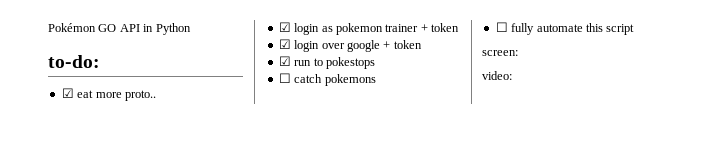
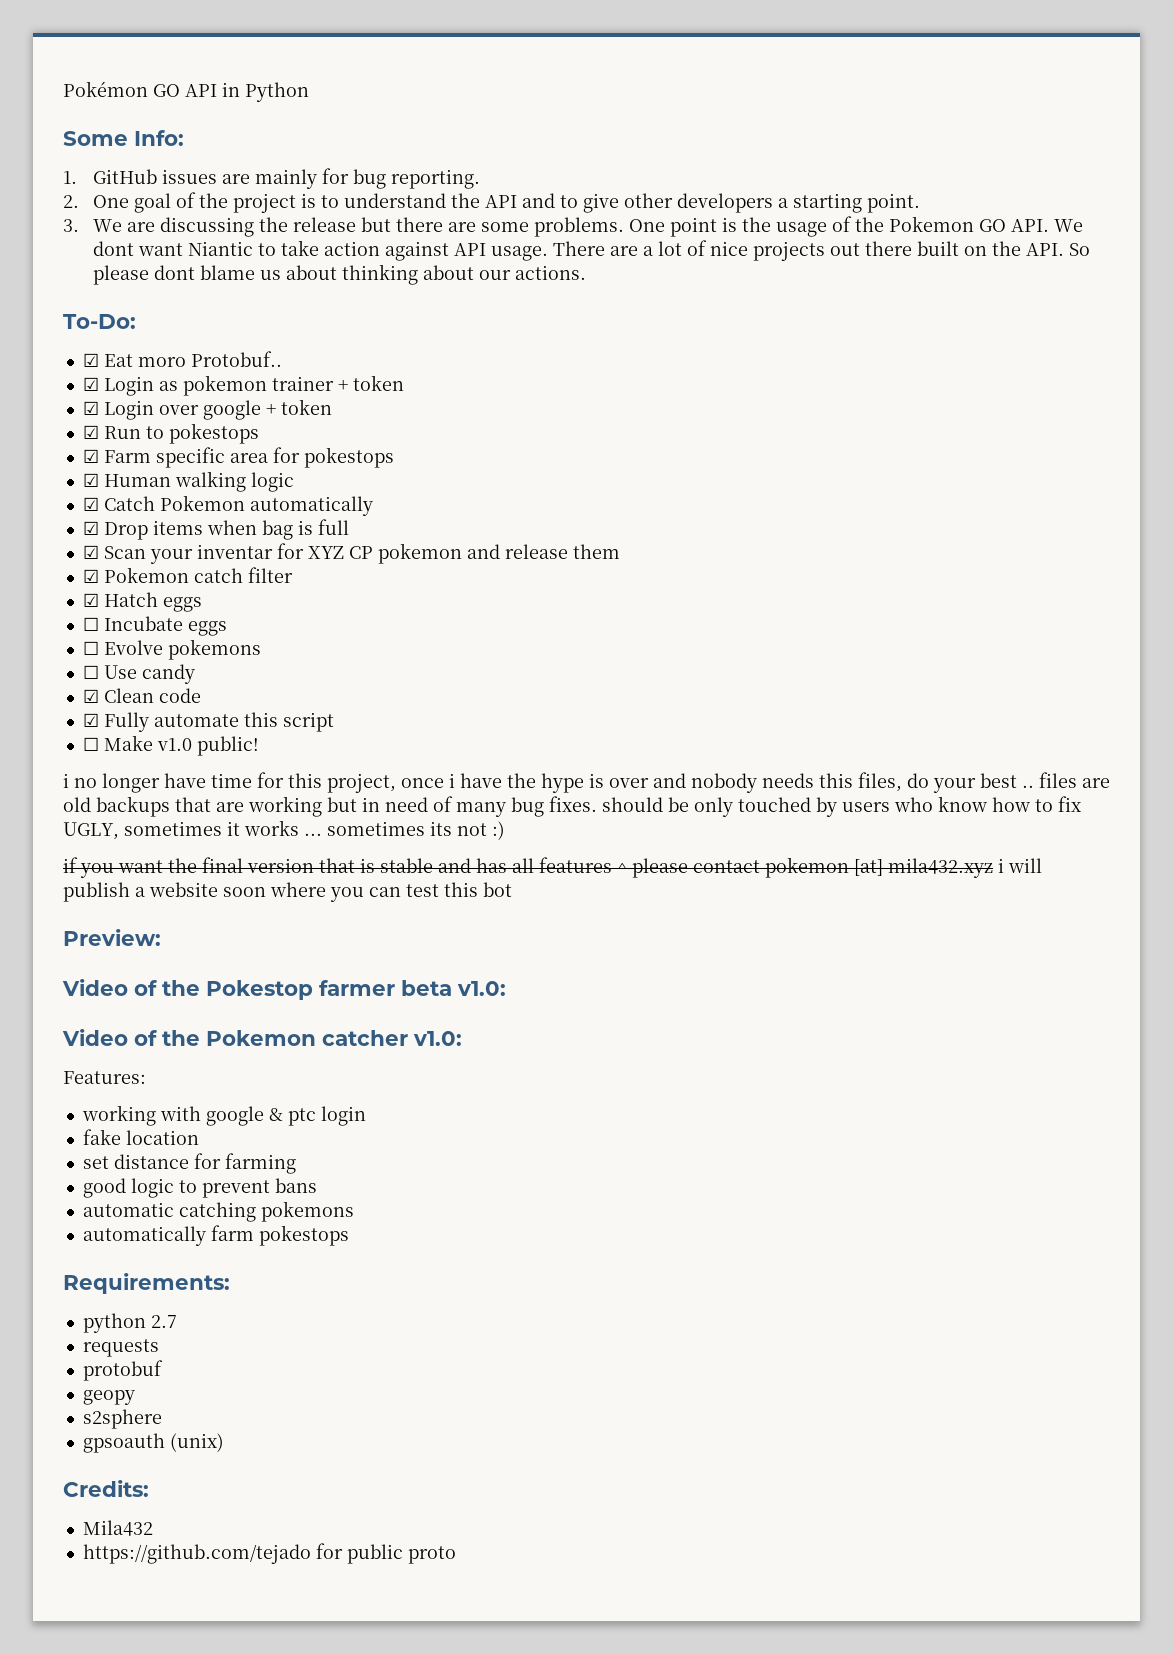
- to-do:
- ☑ eat more proto..
- ☑ login as pokemon trainer + token
+ Some Info:
+ 1. GitHub issues are mainly for bug reporting.
+ 2. One goal of the project is to understand the API and to give other developers a starting point.
+ 3. We are discussing the release but there are some problems. One point is the usage of the Pokemon GO API. We dont want Niantic to take action against API usage. There are a lot of nice projects out there built on the API. So please dont blame us about thinking about our actions.
+ To-Do:
+ ☑ Eat moro Protobuf..
+ ☑ Login as pokemon trainer + token
- ☑ login over google + token
+ ☑ Login over google + token
- ☑ run to pokestops
+ ☑ Run to pokestops
- ☐ catch pokemons
- ☐ fully automate this script
- screen:
- video:
+ ☑ Farm specific area for pokestops
+ ☑ Human walking logic
+ ☑ Catch Pokemon automatically
+ ☑ Drop items when bag is full
+ ☑ Scan your inventar for XYZ CP pokemon and release them
+ ☑ Pokemon catch filter
+ ☑ Hatch eggs
+ ☐ Incubate eggs
+ ☐ Evolve pokemons
+ ☐ Use candy
+ ☑ Clean code
+ ☑ Fully automate this script
+ ☐ Make v1.0 public!
+ i no longer have time for this project, once i have the hype is over and nobody needs this files, do your best .. files are old backups that are working but in need of many bug fixes. should be only touched by users who know how to fix UGLY, sometimes it works ... sometimes its not :)
+ if you want the final version that is stable and has all features ^ please contact pokemon [at] mila432.xyz i will publish a website soon where you can test this bot
+ Preview:
+ Video of the Pokestop farmer beta v1.0:
+ Video of the Pokemon catcher v1.0:
+ Features:
+ working with google & ptc login
+ fake location
+ set distance for farming
+ good logic to prevent bans
+ automatic catching pokemons
+ automatically farm pokestops
+ Requirements:
+ python 2.7
+ requests
+ protobuf
+ geopy
+ s2sphere
+ gpsoauth (unix)
+ Credits:
+ Mila432
+ https://github.com/tejado for public proto

